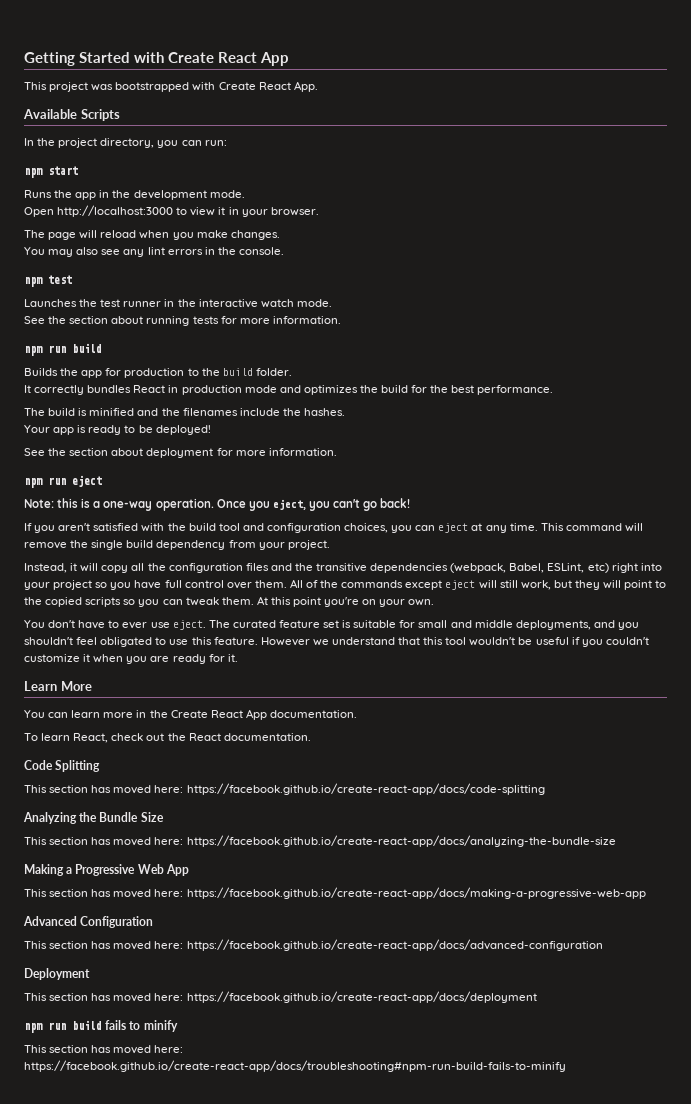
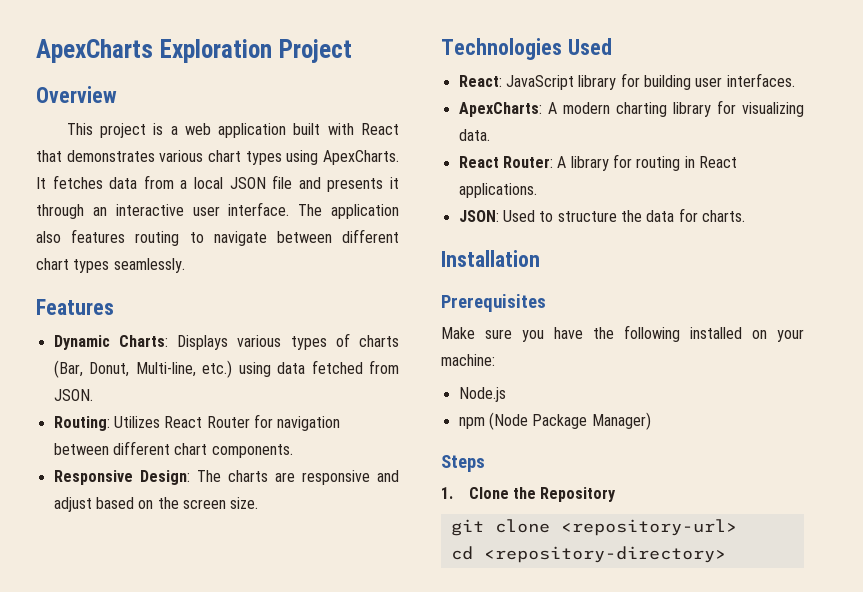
- Getting Started with Create React App
- This project was bootstrapped with Create React App.
- Available Scripts
- In the project directory, you can run:
- npm start
- Runs the app in the development mode.
- Open http://localhost:3000 to view it in your browser.
- The page will reload when you make changes.
- You may also see any lint errors in the console.
- npm test
- Launches the test runner in the interactive watch mode.
- See the section about running tests for more information.
- npm run build
- Builds the app for production to the build folder.
- It correctly bundles React in production mode and optimizes the build for the best performance.
- The build is minified and the filenames include the hashes.
- Your app is ready to be deployed!
- See the section about deployment for more information.
- npm run eject
- Note: this is a one-way operation. Once you eject, you can't go back!
- If you aren't satisfied with the build tool and configuration choices, you can eject at any time. This command will remove the single build dependency from your project.
- Instead, it will copy all the configuration files and the transitive dependencies (webpack, Babel, ESLint, etc) right into your project so you have full control over them. All of the commands except eject will still work, but they will point to the copied scripts so you can tweak them. At this point you're on your own.
- You don't have to ever use eject. The curated feature set is suitable for small and middle deployments, and you shouldn't feel obligated to use this feature. However we understand that this tool wouldn't be useful if you couldn't customize it when you are ready for it.
- Learn More
- You can learn more in the Create React App documentation.
- To learn React, check out the React documentation.
- Code Splitting
- This section has moved here: https://facebook.github.io/create-react-app/docs/code-splitting
- Analyzing the Bundle Size
- This section has moved here: https://facebook.github.io/create-react-app/docs/analyzing-the-bundle-size
- Making a Progressive Web App
- This section has moved here: https://facebook.github.io/create-react-app/docs/making-a-progressive-web-app
- Advanced Configuration
- This section has moved here: https://facebook.github.io/create-react-app/docs/advanced-configuration
- Deployment
- This section has moved here: https://facebook.github.io/create-react-app/docs/deployment
- npm run build fails to minify
- This section has moved here: https://facebook.github.io/create-react-app/docs/troubleshooting#npm-run-build-fails-to-minify
+ ApexCharts Exploration Project
+ Overview
+ This project is a web application built with React that demonstrates various chart types using ApexCharts. It fetches data from a local JSON file and presents it through an interactive user interface. The application also features routing to navigate between different chart types seamlessly.
+ Features
+ Dynamic Charts: Displays various types of charts (Bar, Donut, Multi-line, etc.) using data fetched from JSON.
+ Routing: Utilizes React Router for navigation between different chart components.
+ Responsive Design: The charts are responsive and adjust based on the screen size.
+ Technologies Used
+ React: JavaScript library for building user interfaces.
+ ApexCharts: A modern charting library for visualizing data.
+ React Router: A library for routing in React applications.
+ JSON: Used to structure the data for charts.
+ Installation
+ Prerequisites
+ Make sure you have the following installed on your machine:
+ Node.js
+ npm (Node Package Manager)
+ Steps
+ 1. Clone the Repository
+ git clone <repository-url>
+ cd <repository-directory>

